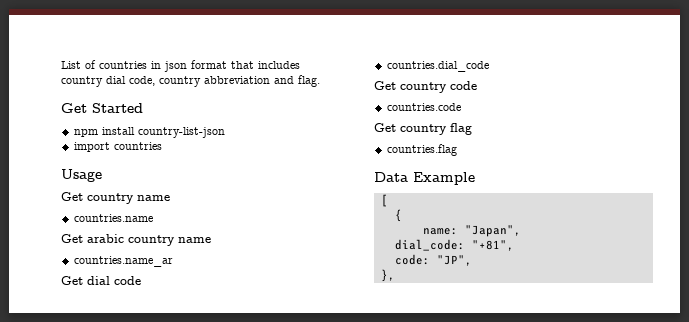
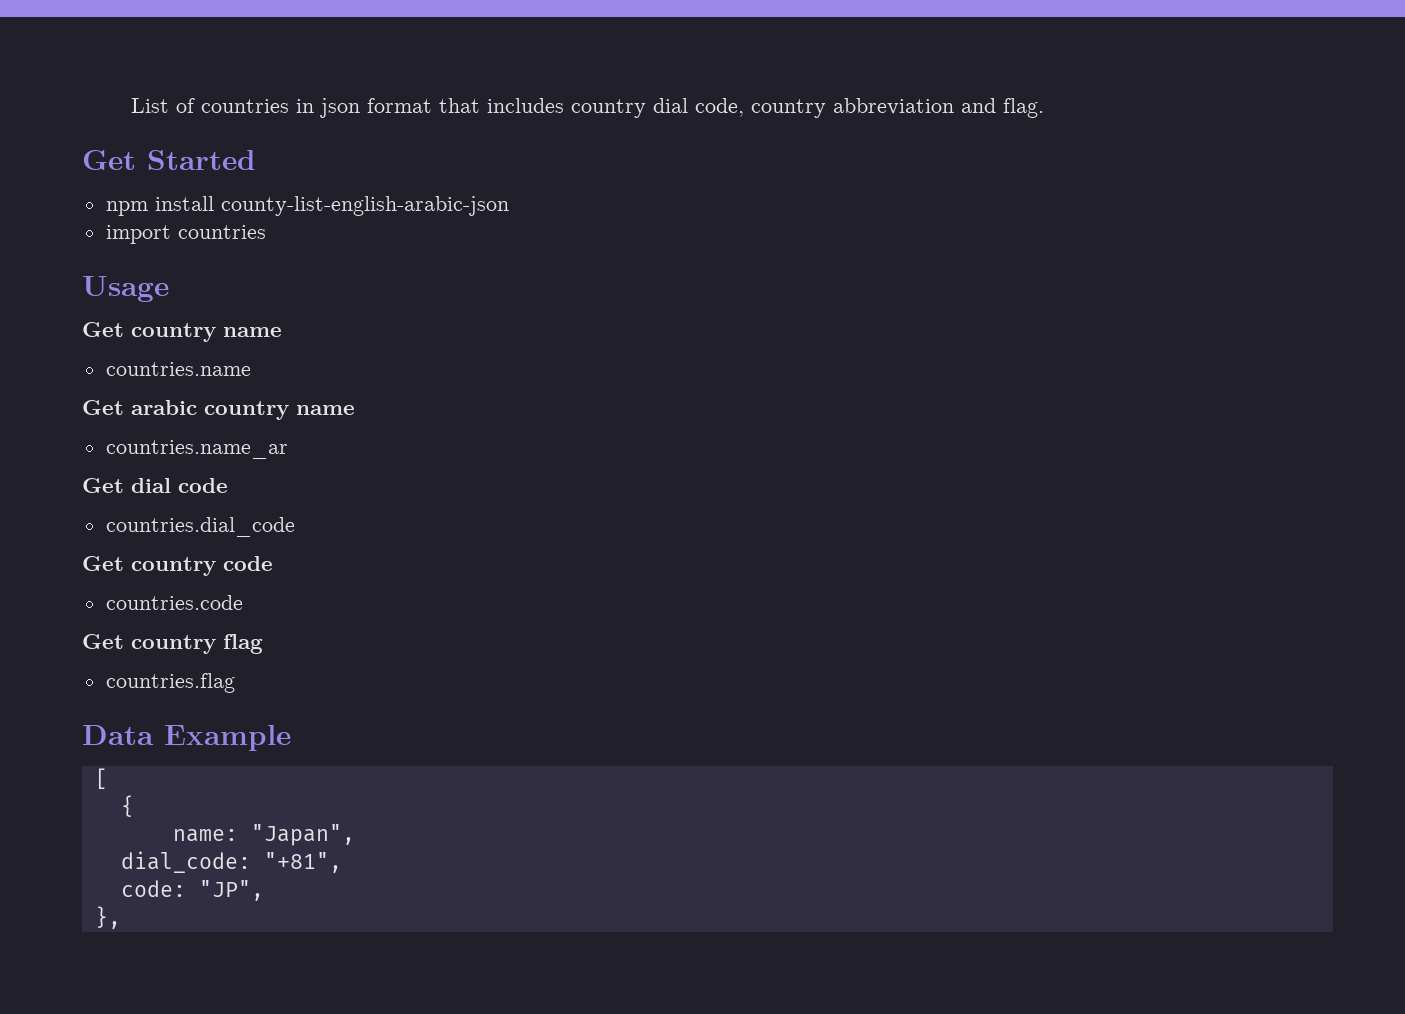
- npm install country-list-json
+ npm install county-list-english-arabic-json

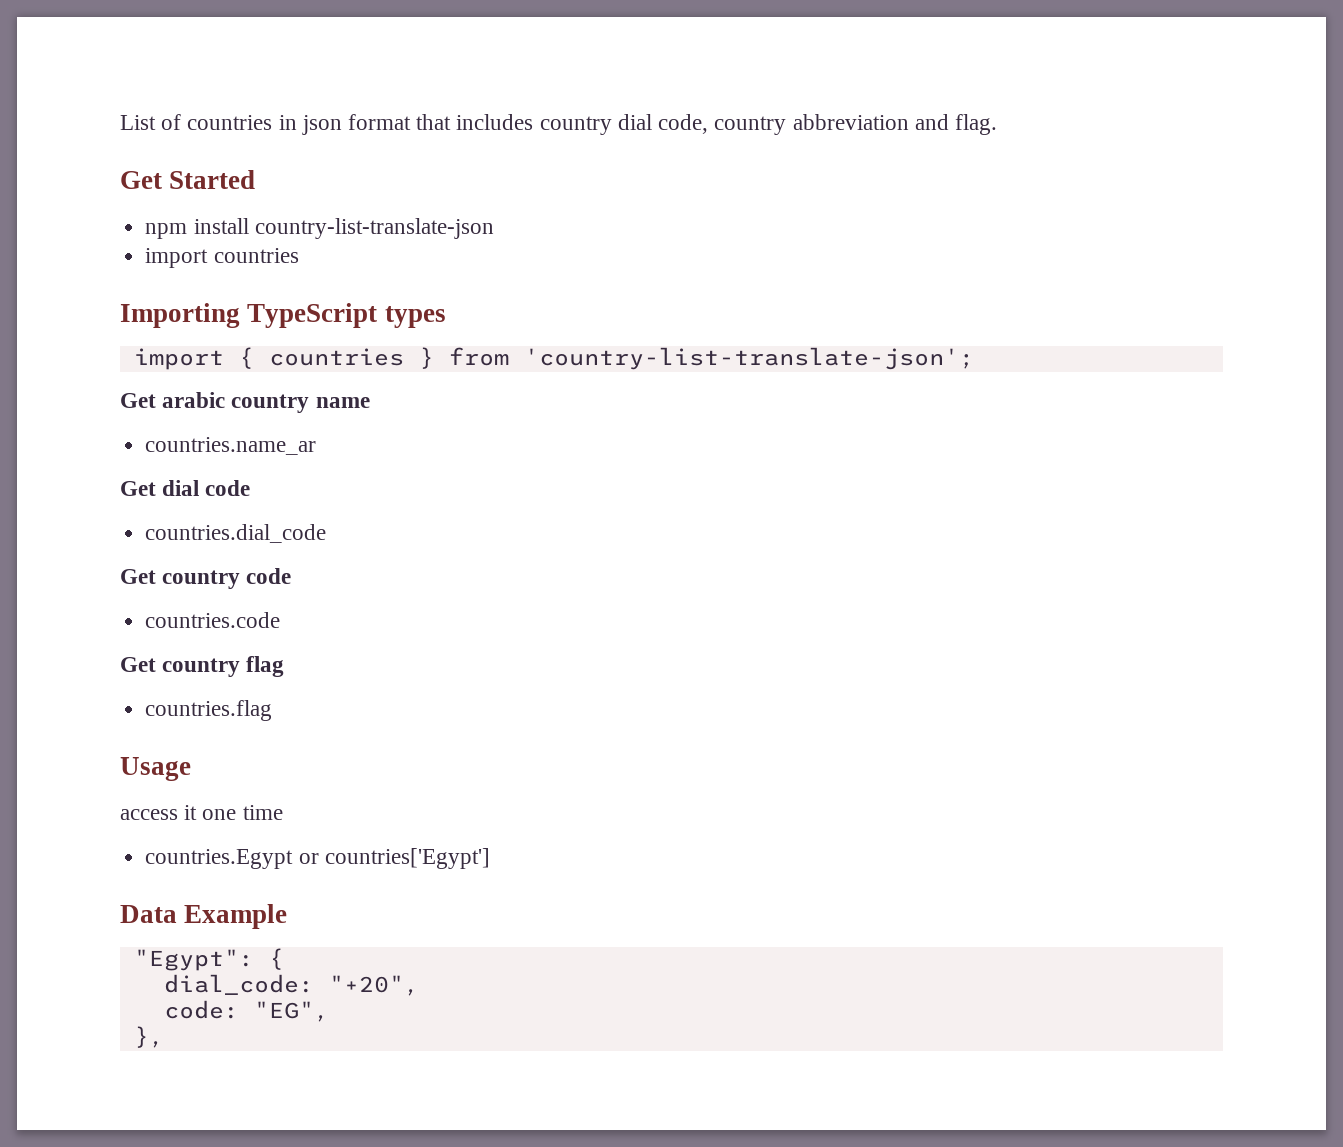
- npm install county-list-english-arabic-json
+ npm install country-list-translate-json
- Usage
- Get country name
- countries.name
+ Importing TypeScript types
+ import { countries } from 'country-list-translate-json';
+ Usage
+ access it one time
+ countries.Egypt or countries['Egypt']
- [
- {
- name: "Japan",
+ "Egypt": {
- dial_code: "+81",
+ dial_code: "+20",
- code: "JP",
+ code: "EG",

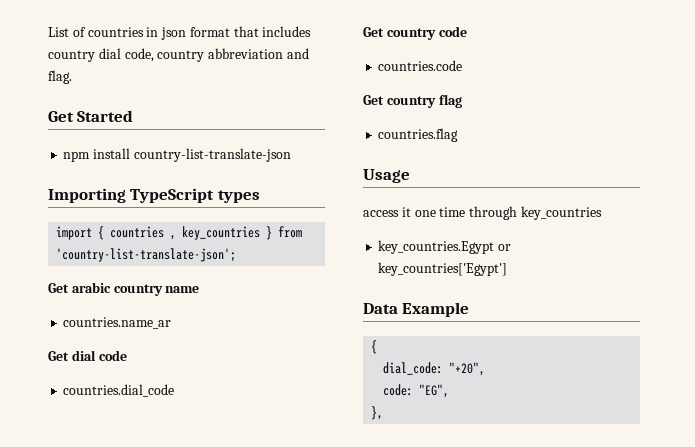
- import countries
- import { countries } from 'country-list-translate-json';
+ import { countries , key_countries } from 'country-list-translate-json';
- access it one time
- countries.Egypt or countries['Egypt']
+ access it one time through key_countries
+ key_countries.Egypt or key_countries['Egypt']
  Data Example
- "Egypt": {
+ {

